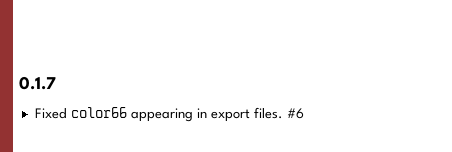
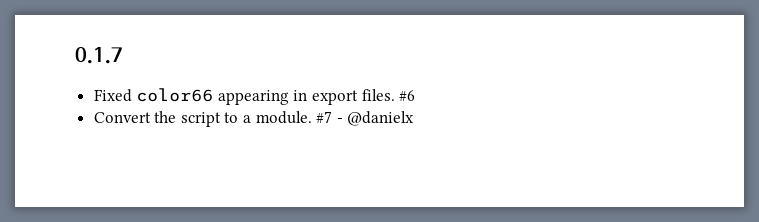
+ Convert the script to a module. #7 - @danielx

